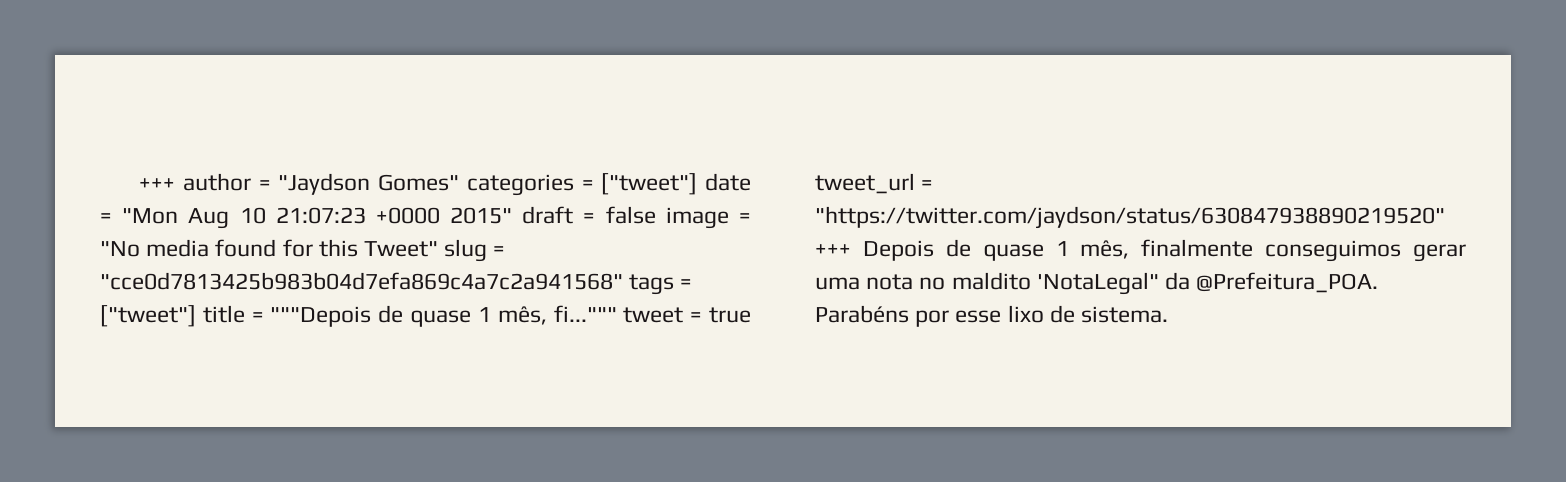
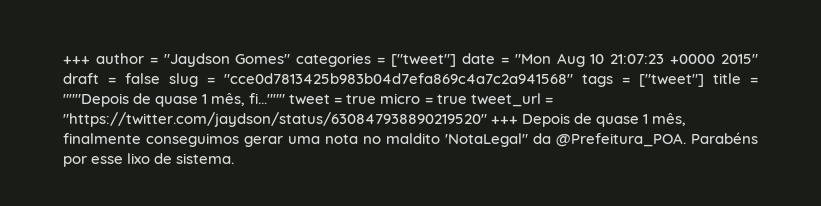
- +++ author = "Jaydson Gomes" categories = ["tweet"] date = "Mon Aug 10 21:07:23 +0000 2015" draft = false image = "No media found for this Tweet" slug = "cce0d7813425b983b04d7efa869c4a7c2a941568" tags = ["tweet"] title = """Depois de quase 1 mês, fi...""" tweet = true tweet_url = "https://twitter.com/jaydson/status/630847938890219520" +++ Depois de quase 1 mês, finalmente conseguimos gerar uma nota no maldito 'NotaLegal" da @Prefeitura_POA.
+ +++ author = "Jaydson Gomes" categories = ["tweet"] date = "Mon Aug 10 21:07:23 +0000 2015" draft = false slug = "cce0d7813425b983b04d7efa869c4a7c2a941568" tags = ["tweet"] title = """Depois de quase 1 mês, fi...""" tweet = true micro = true tweet_url = "https://twitter.com/jaydson/status/630847938890219520" +++ Depois de quase 1 mês, finalmente conseguimos gerar uma nota no maldito 'NotaLegal" da @Prefeitura_POA.

